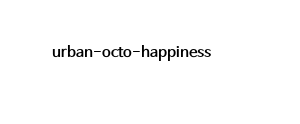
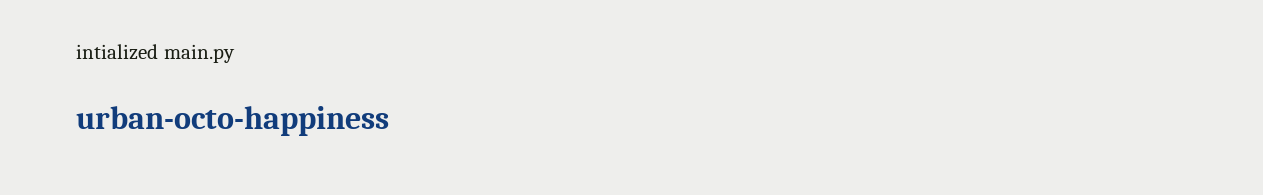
+ intialized main.py

